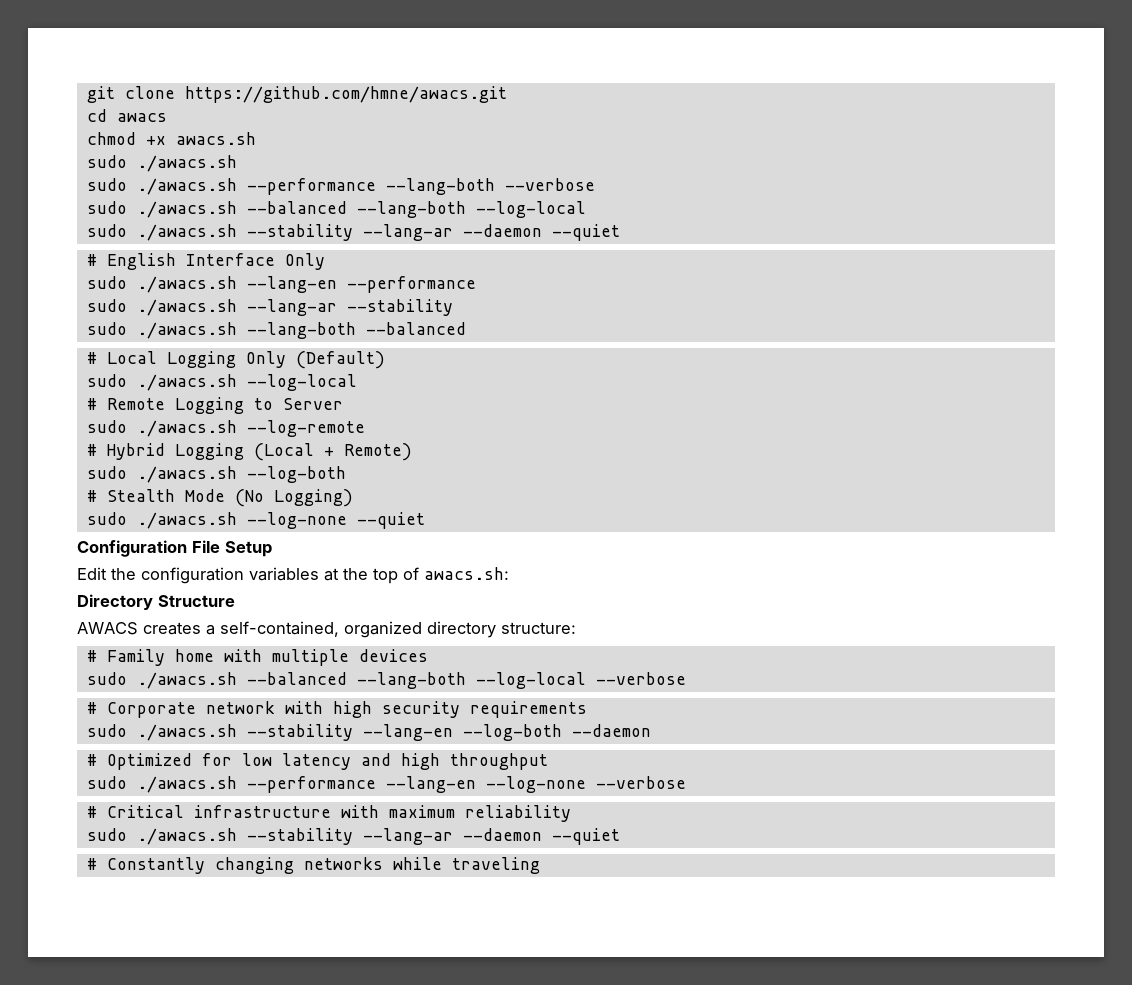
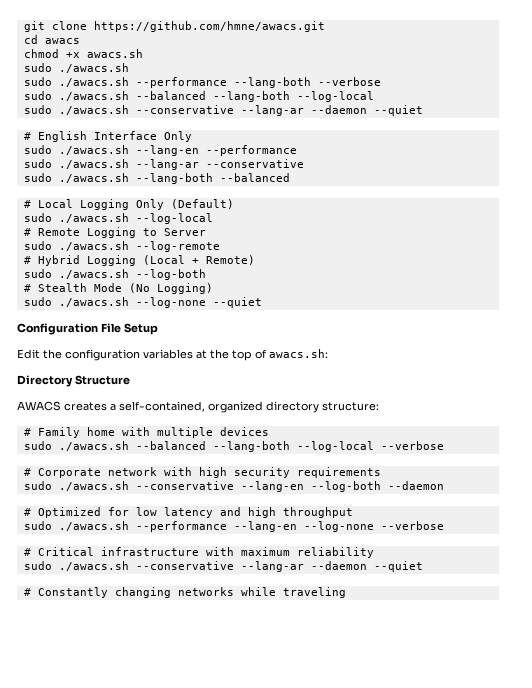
  sudo ./awacs.sh --performance --lang-both --verbose
  sudo ./awacs.sh --balanced --lang-both --log-local
- sudo ./awacs.sh --stability --lang-ar --daemon --quiet
+ sudo ./awacs.sh --conservative --lang-ar --daemon --quiet
- sudo ./awacs.sh --lang-ar --stability
+ sudo ./awacs.sh --lang-ar --conservative
- sudo ./awacs.sh --stability --lang-en --log-both --daemon
+ sudo ./awacs.sh --conservative --lang-en --log-both --daemon
  # Critical infrastructure with maximum reliability
- sudo ./awacs.sh --stability --lang-ar --daemon --quiet
+ sudo ./awacs.sh --conservative --lang-ar --daemon --quiet

